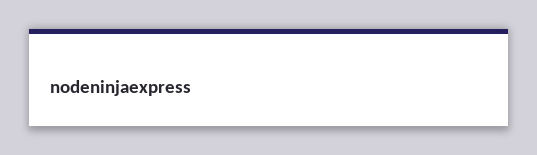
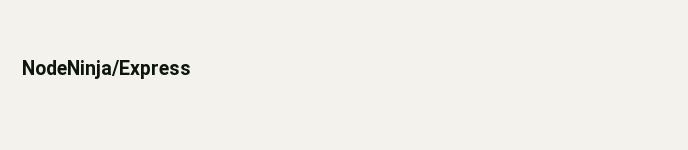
- nodeninjaexpress
+ NodeNinja/Express

